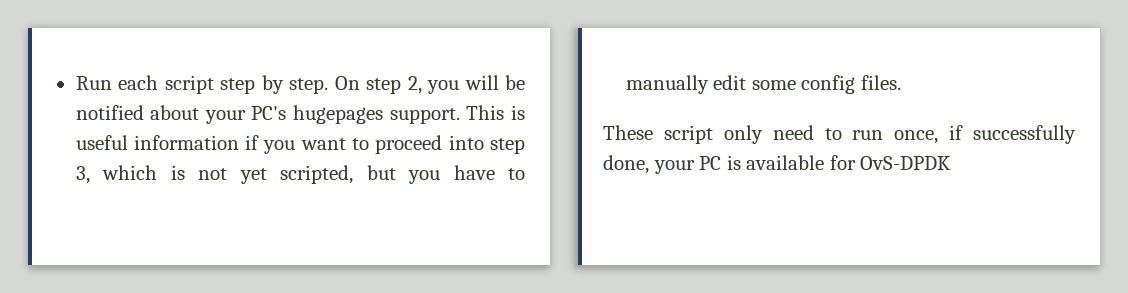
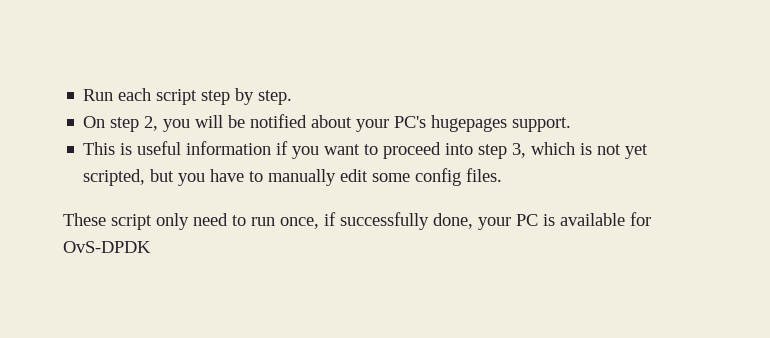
- Run each script step by step. On step 2, you will be notified about your PC's hugepages support. This is useful information if you want to proceed into step 3, which is not yet scripted, but you have to manually edit some config files.
+ Run each script step by step.
+ On step 2, you will be notified about your PC's hugepages support.
+ This is useful information if you want to proceed into step 3, which is not yet scripted, but you have to manually edit some config files.

